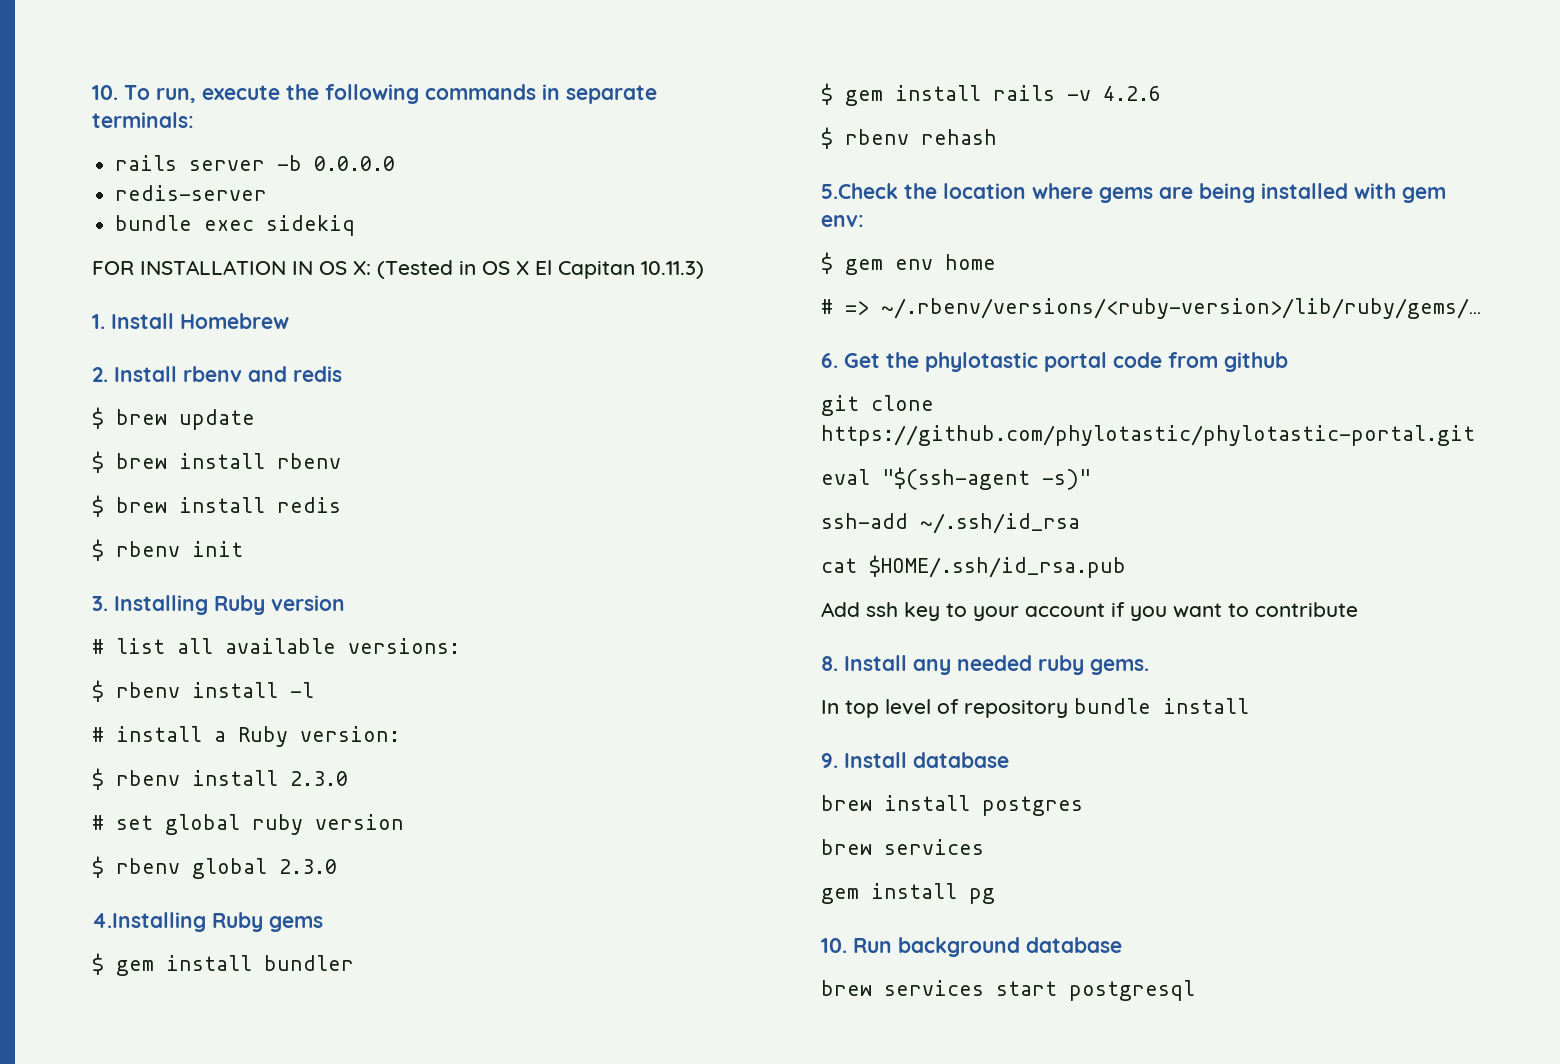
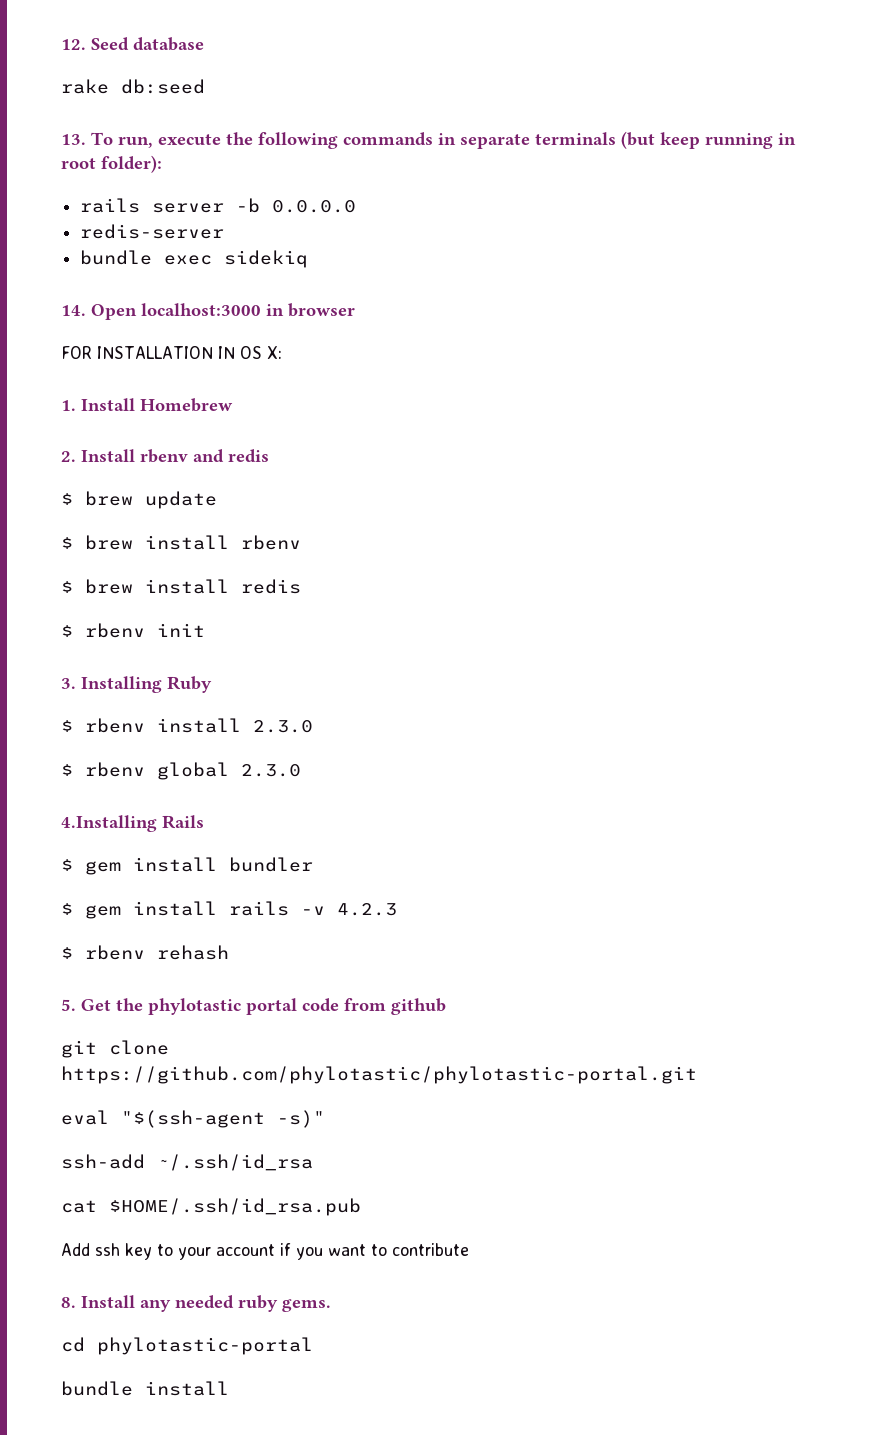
- 10. To run, execute the following commands in separate terminals:
+ 12. Seed database
+ rake db:seed
+ 13. To run, execute the following commands in separate terminals (but keep running in root folder):
+ 14. Open localhost:3000 in browser
- FOR INSTALLATION IN OS X: (Tested in OS X El Capitan 10.11.3)
+ FOR INSTALLATION IN OS X:
- 3. Installing Ruby version
- # list all available versions:
- $ rbenv install -l
- # install a Ruby version:
+ 3. Installing Ruby
- # set global ruby version
- 4.Installing Ruby gems
+ 4.Installing Rails
- $ gem install rails -v 4.2.6
+ $ gem install rails -v 4.2.3
- 5.Check the location where gems are being installed with gem env:
- $ gem env home
- # => ~/.rbenv/versions/<ruby-version>/lib/ruby/gems/…
- 6. Get the phylotastic portal code from github
+ 5. Get the phylotastic portal code from github
- In top level of repository bundle install
- 9. Install database
- brew install postgres
- brew services
- gem install pg
- 10. Run background database
- brew services start postgresql
+ cd phylotastic-portal
+ bundle install

